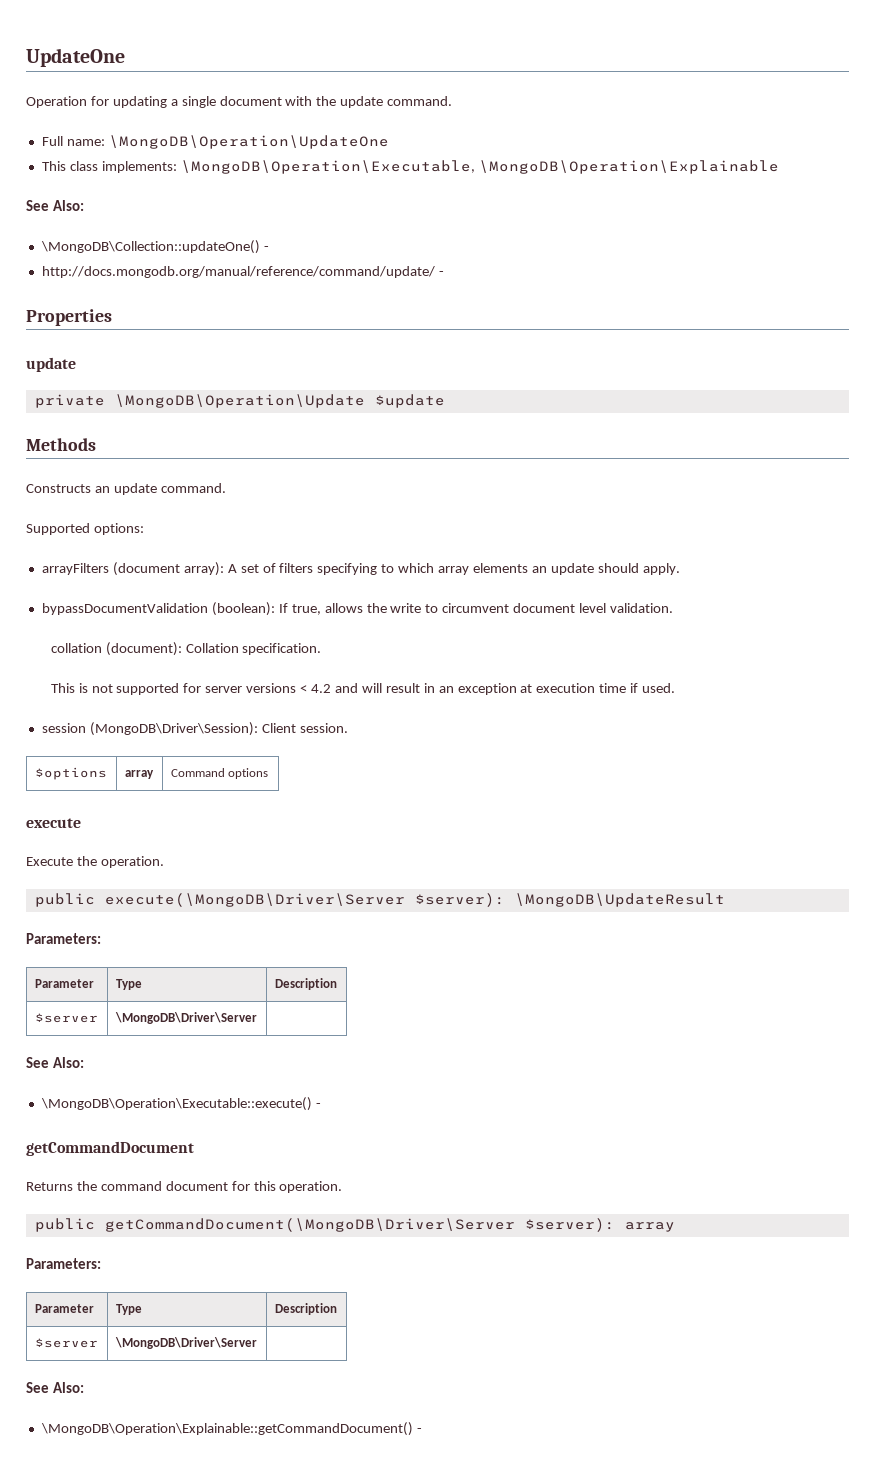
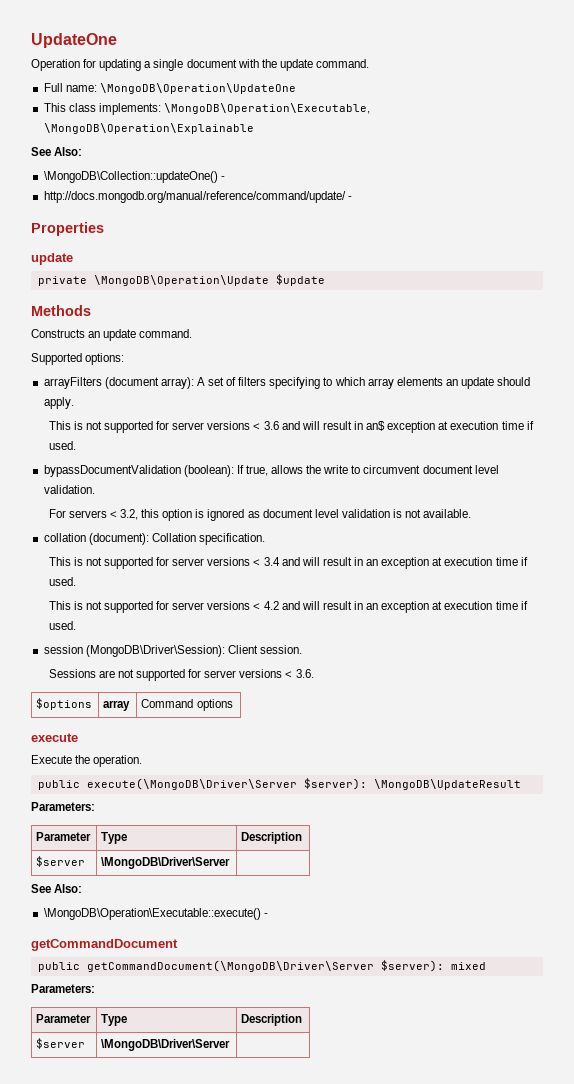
+ This is not supported for server versions < 3.6 and will result in an$ exception at execution time if used.
+ For servers < 3.2, this option is ignored as document level validation is not available.
  collation (document): Collation specification.
+ This is not supported for server versions < 3.4 and will result in an exception at execution time if used.
+ Sessions are not supported for server versions < 3.6.
- Returns the command document for this operation.
- public getCommandDocument(\MongoDB\Driver\Server $server): array
+ public getCommandDocument(\MongoDB\Driver\Server $server): mixed
  Parameters:
  Parameter | Type | Description
  $server | \MongoDB\Driver\Server |
- See Also:
- \MongoDB\Operation\Explainable::getCommandDocument() -

